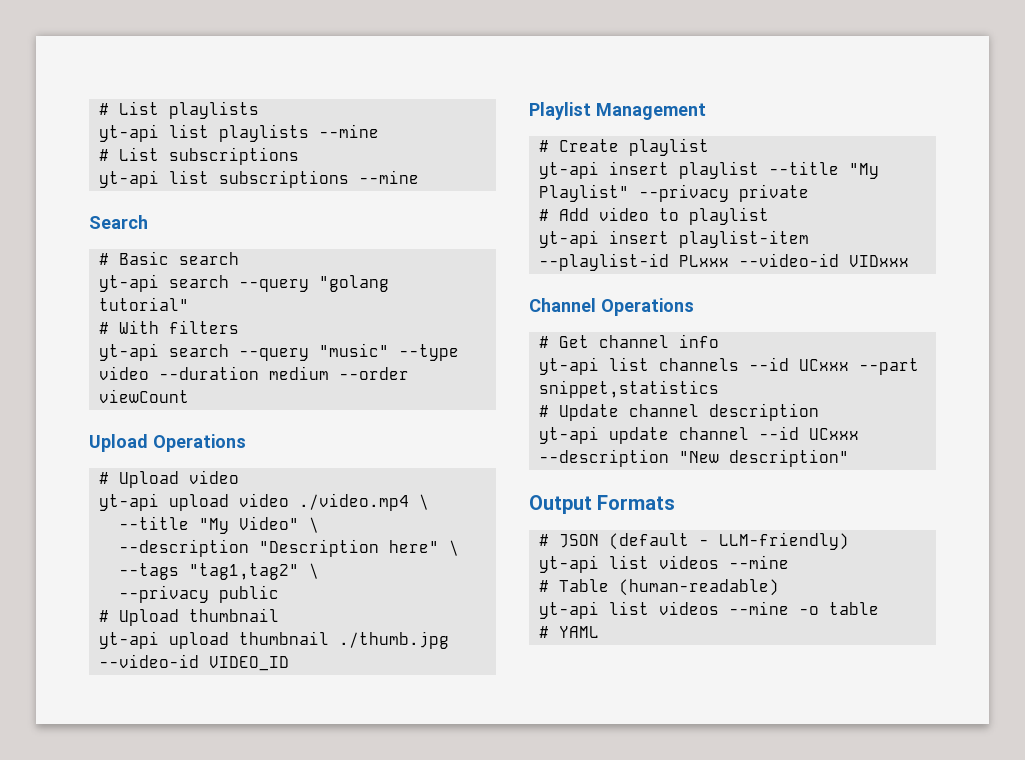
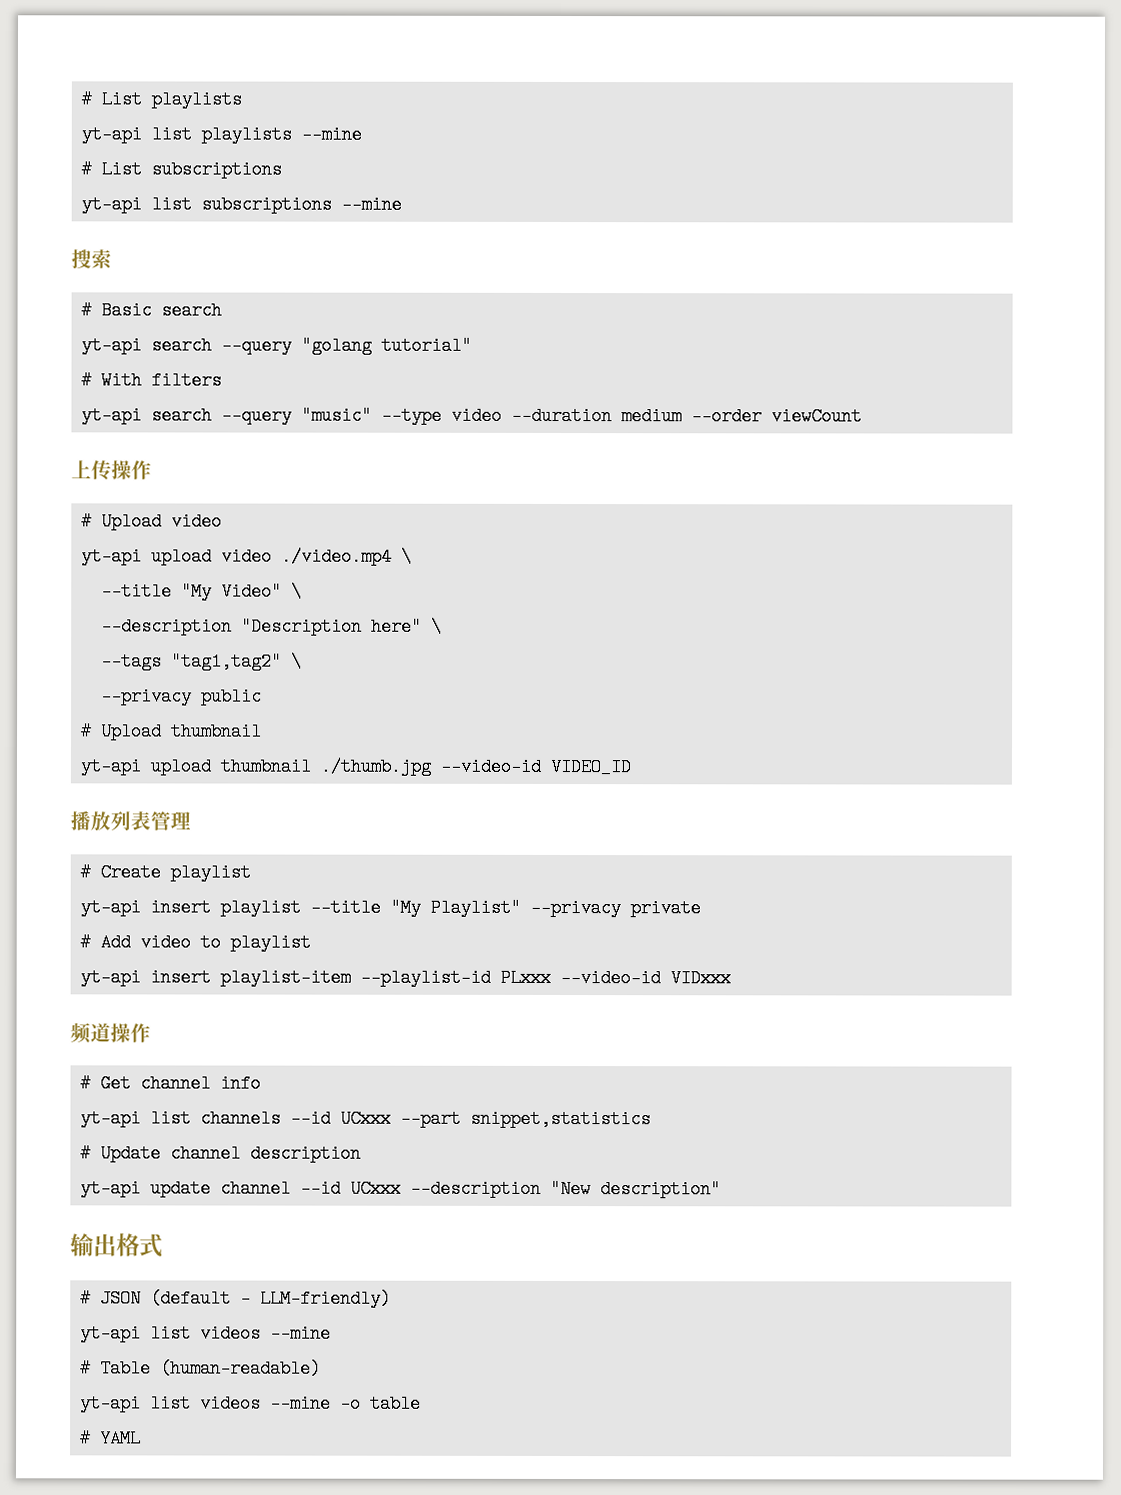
- Search
+ 搜索
- Upload Operations
+ 上传操作
- Playlist Management
+ 播放列表管理
- Channel Operations
+ 频道操作
- Output Formats
+ 输出格式

